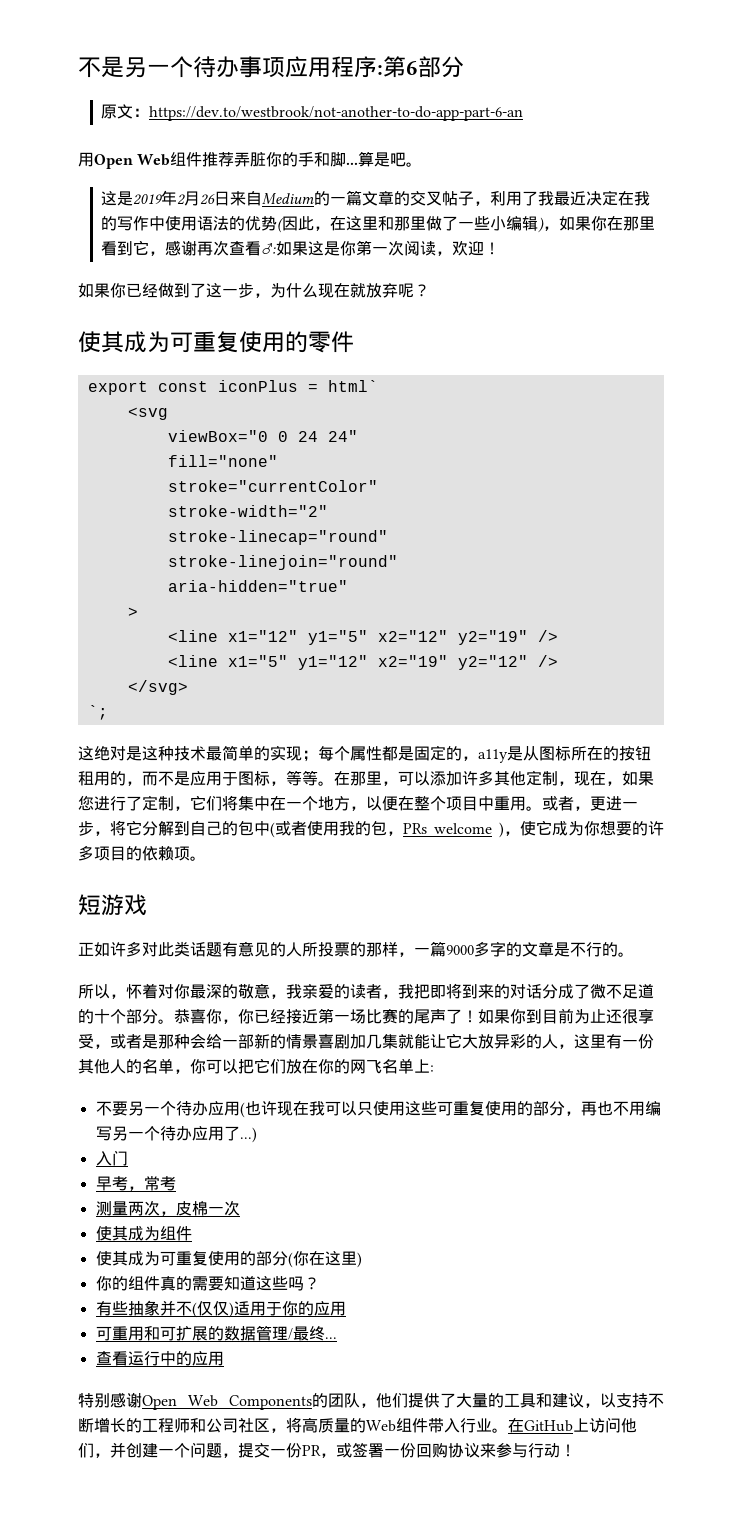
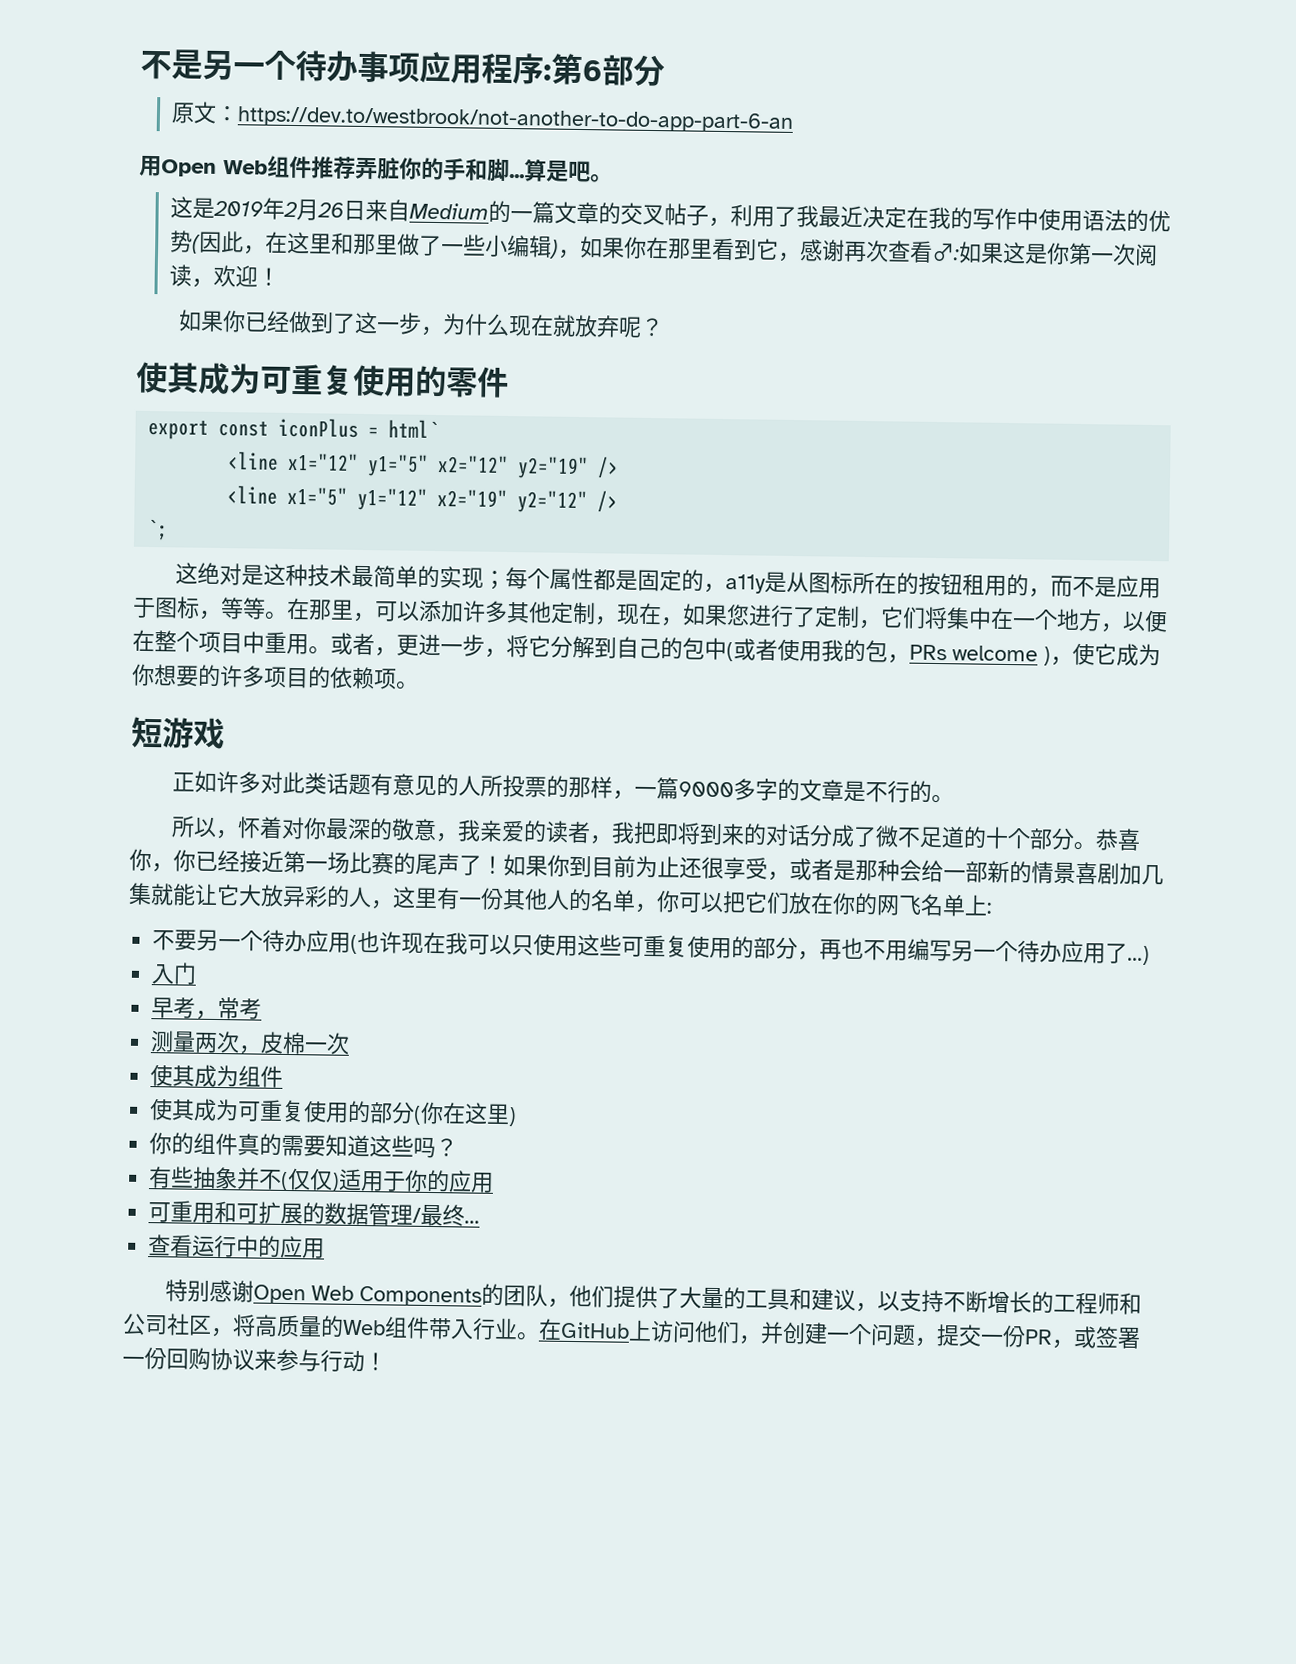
- <svg
- viewBox="0 0 24 24"
- fill="none"
- stroke="currentColor"
- stroke-width="2"
- stroke-linecap="round"
- stroke-linejoin="round"
- aria-hidden="true"
- >
- </svg>

